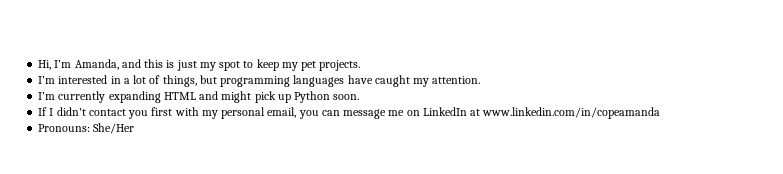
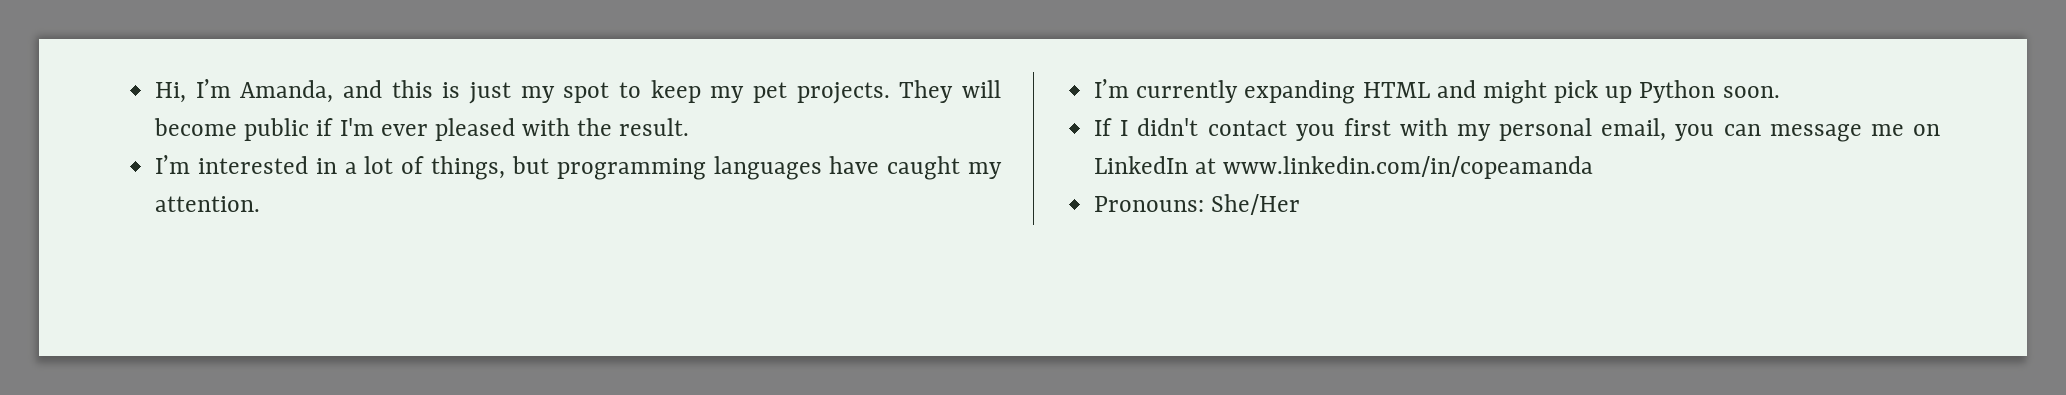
+ They will become public if I'm ever pleased with the result.

